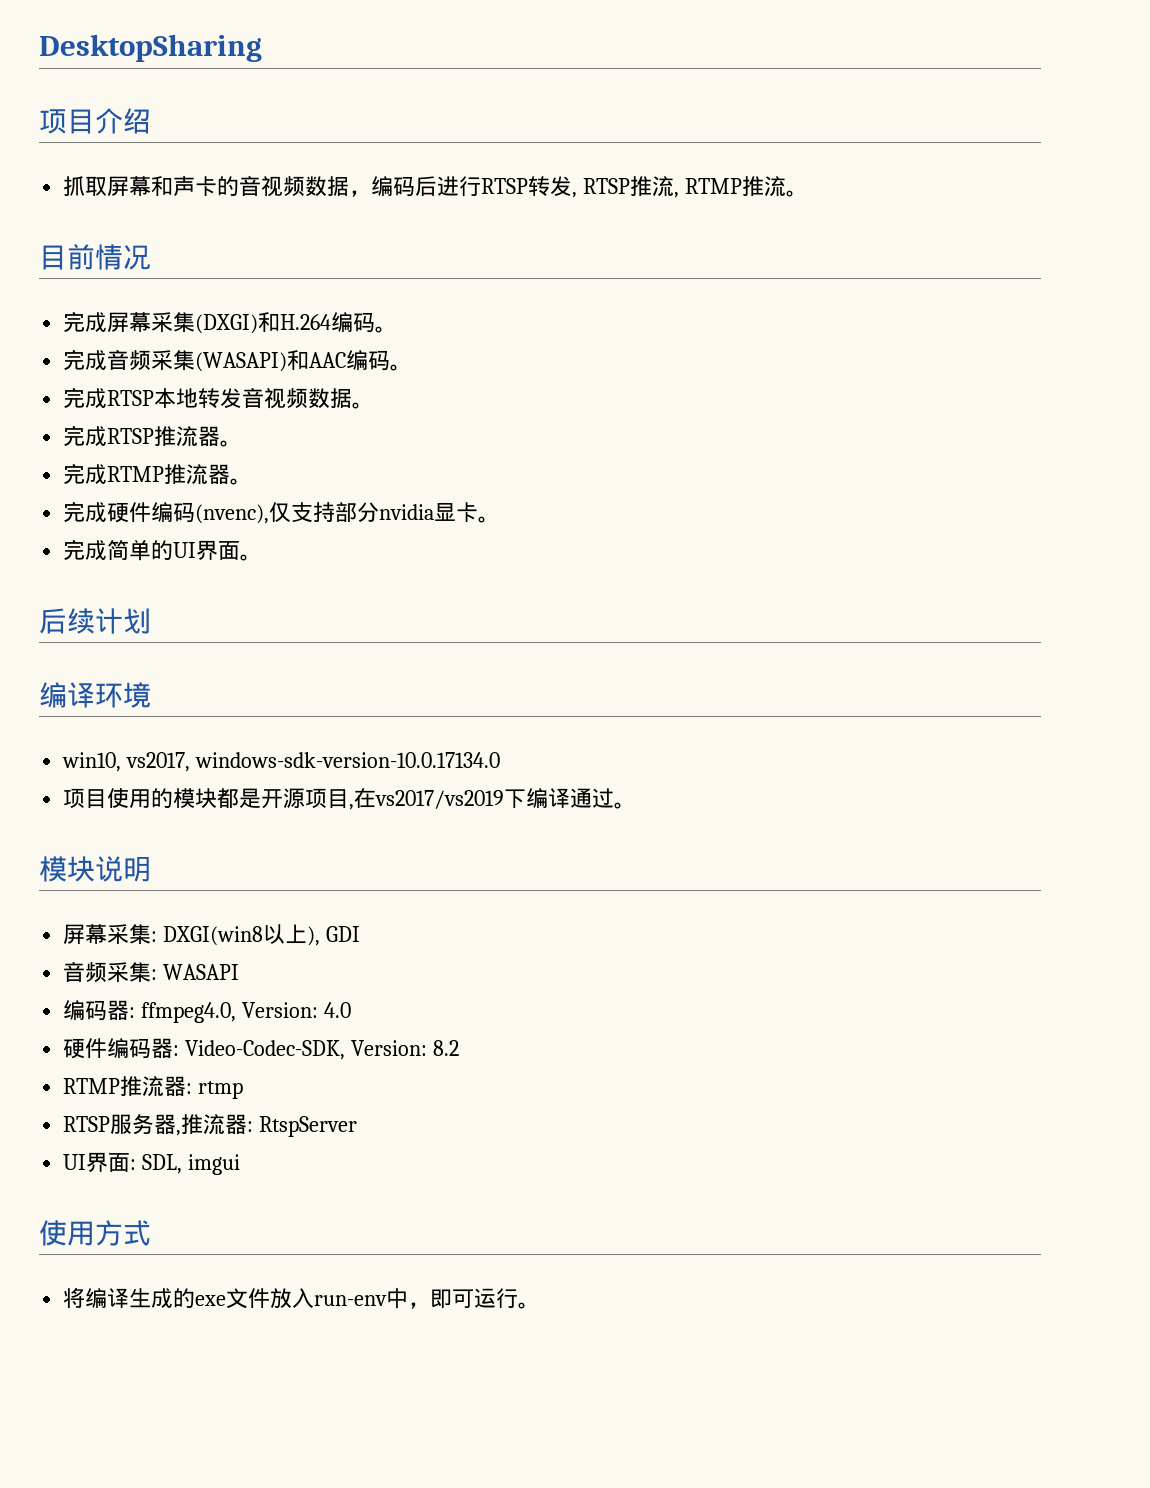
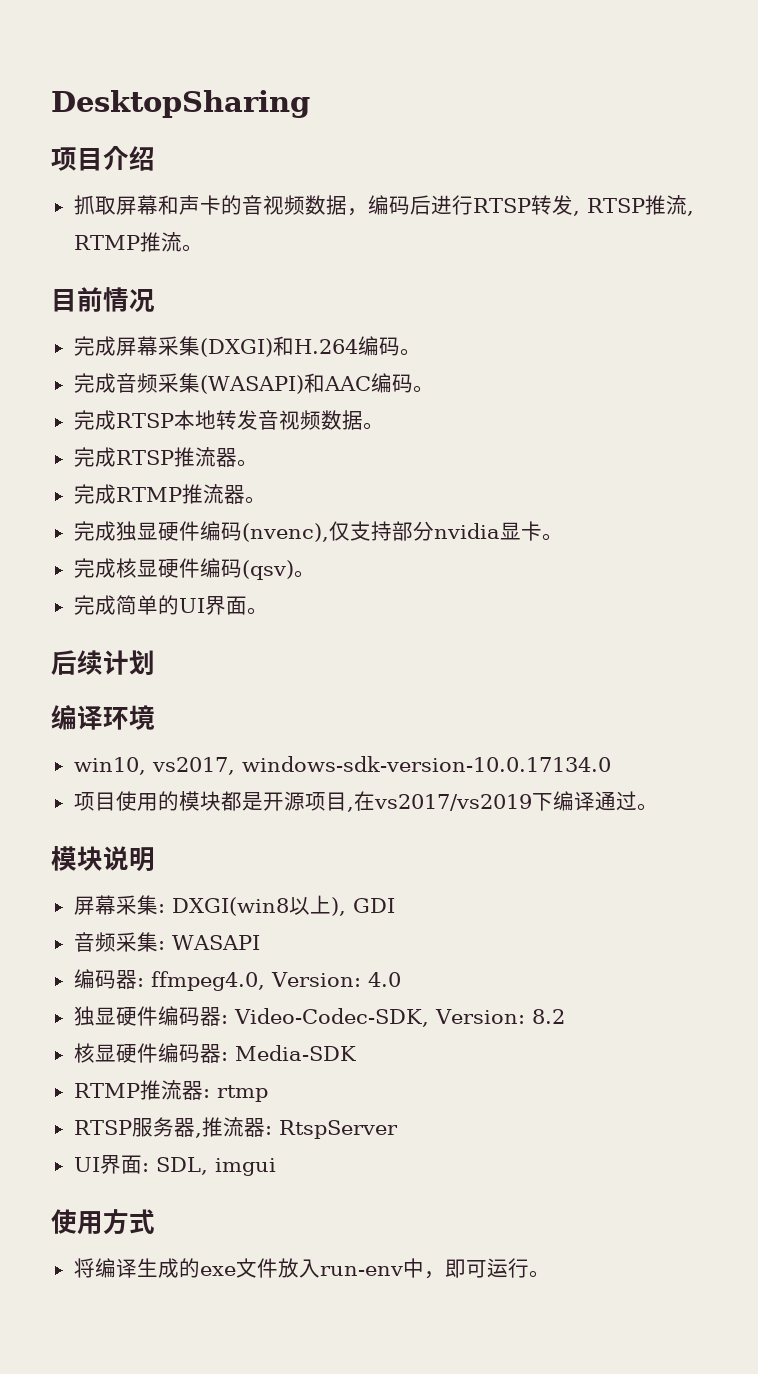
- 完成硬件编码(nvenc),仅支持部分nvidia显卡。
+ 完成独显硬件编码(nvenc),仅支持部分nvidia显卡。
+ 完成核显硬件编码(qsv)。
- 硬件编码器: Video-Codec-SDK, Version: 8.2
+ 独显硬件编码器: Video-Codec-SDK, Version: 8.2
+ 核显硬件编码器: Media-SDK

